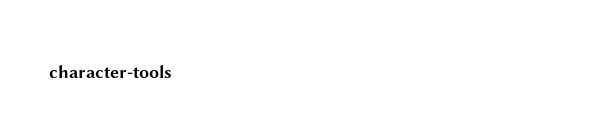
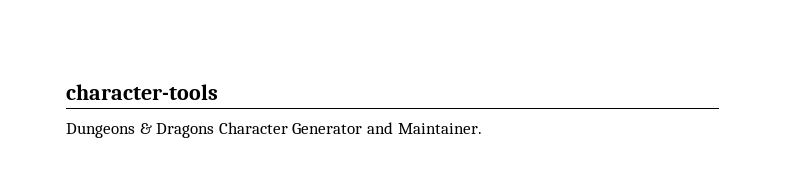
+ Dungeons & Dragons Character Generator and Maintainer.

